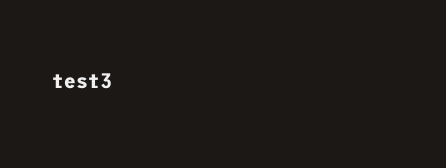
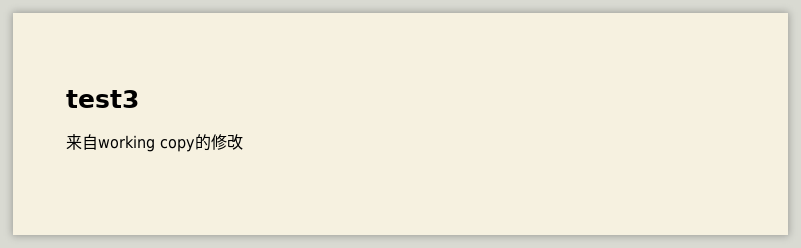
+ 来自working copy的修改

